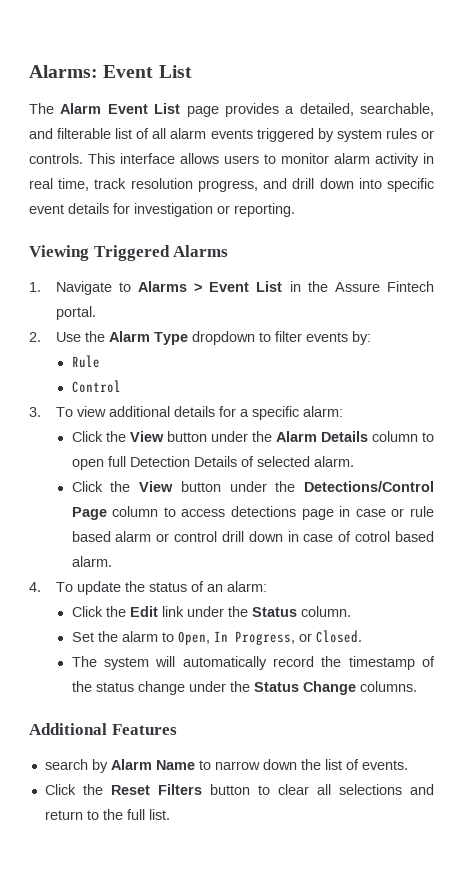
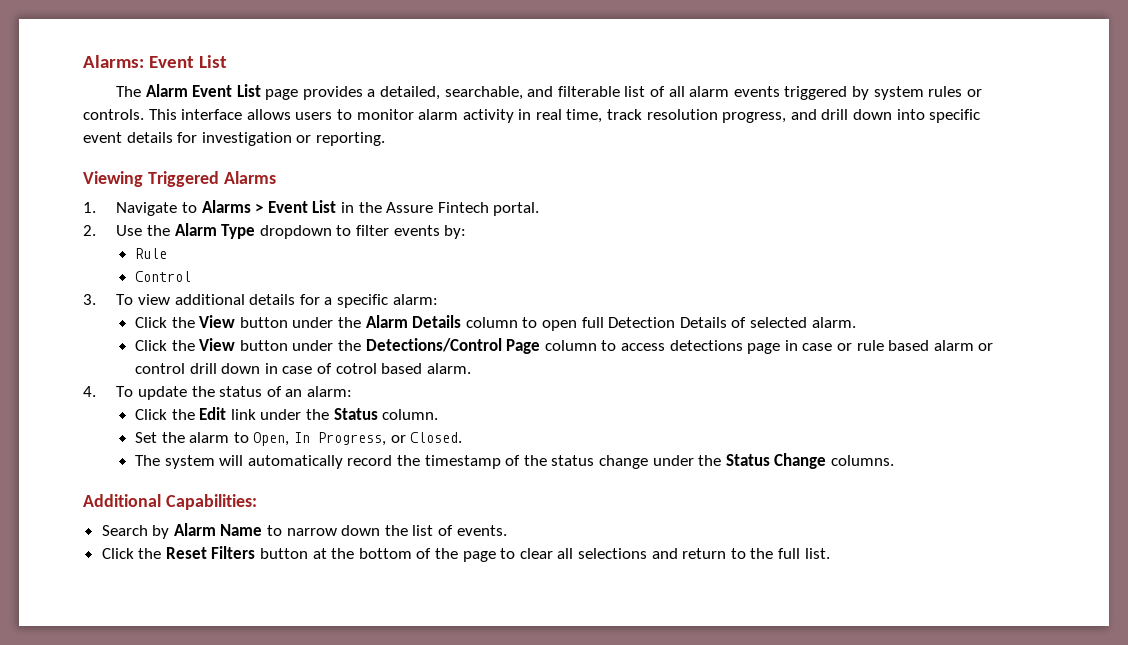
- Additional Features
- search by Alarm Name to narrow down the list of events.
+ Additional Capabilities:
+ Search by Alarm Name to narrow down the list of events.
- Click the Reset Filters button to clear all selections and return to the full list.
+ Click the Reset Filters button at the bottom of the page to clear all selections and return to the full list.

